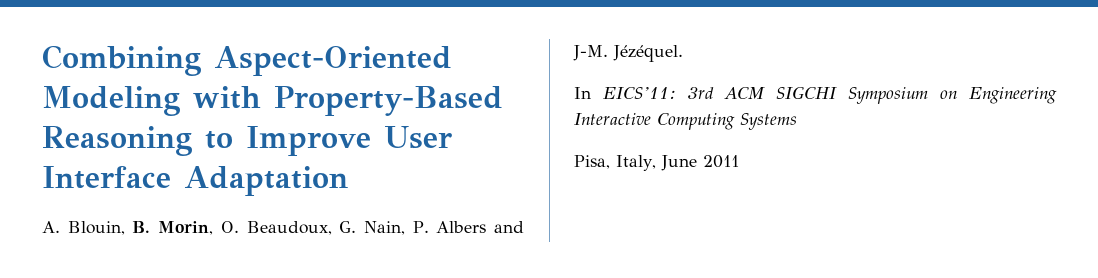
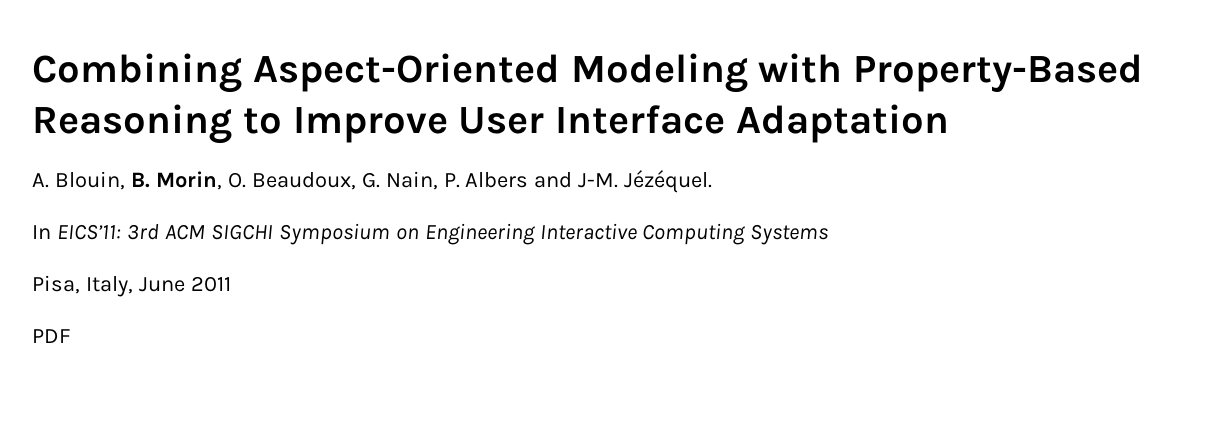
+ PDF

